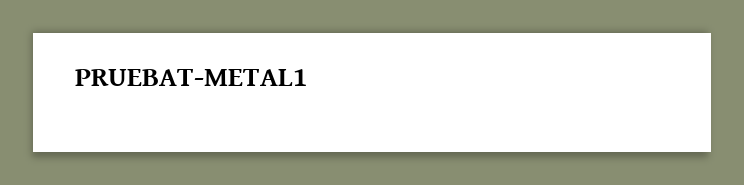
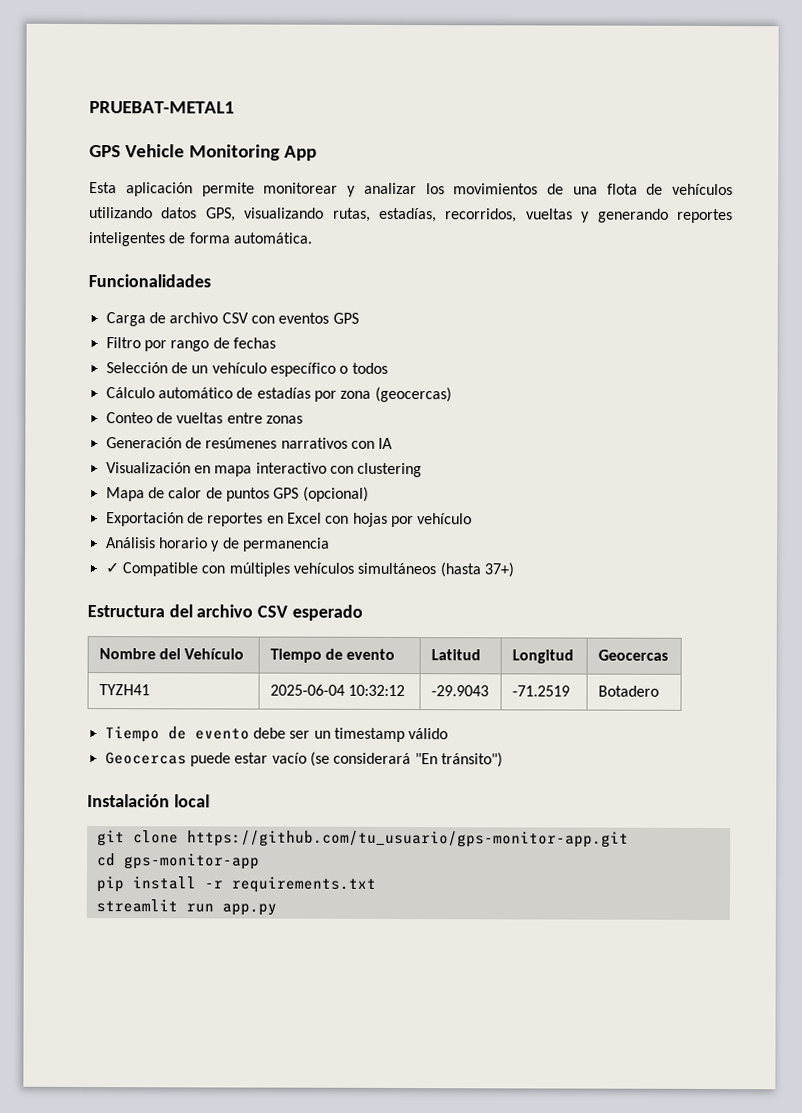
+ GPS Vehicle Monitoring App
+ Esta aplicación permite monitorear y analizar los movimientos de una flota de vehículos utilizando datos GPS, visualizando rutas, estadías, recorridos, vueltas y generando reportes inteligentes de forma automática.
+ Funcionalidades
+ Carga de archivo CSV con eventos GPS
+ Filtro por rango de fechas
+ Selección de un vehículo específico o todos
+ Cálculo automático de estadías por zona (geocercas)
+ Conteo de vueltas entre zonas
+ Generación de resúmenes narrativos con IA
+ Visualización en mapa interactivo con clustering
+ Mapa de calor de puntos GPS (opcional)
+ Exportación de reportes en Excel con hojas por vehículo
+ Análisis horario y de permanencia
+ ✓ Compatible con múltiples vehículos simultáneos (hasta 37+)
+ Estructura del archivo CSV esperado
+ Nombre del Vehículo | Tiempo de evento | Latitud | Longitud | Geocercas
+ TYZH41 | 2025-06-04 10:32:12 | -29.9043 | -71.2519 | Botadero
+ Tiempo de evento debe ser un timestamp válido
+ Geocercas puede estar vacío (se considerará "En tránsito")
+ Instalación local
+ git clone https://github.com/tu_usuario/gps-monitor-app.git
+ cd gps-monitor-app
+ pip install -r requirements.txt
+ streamlit run app.py

